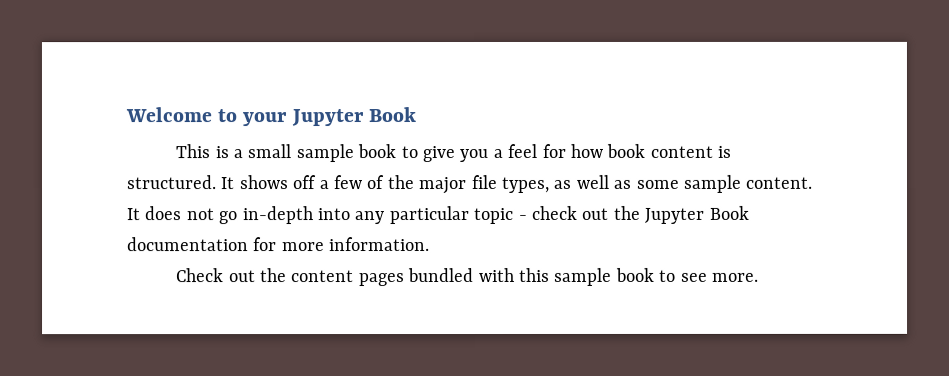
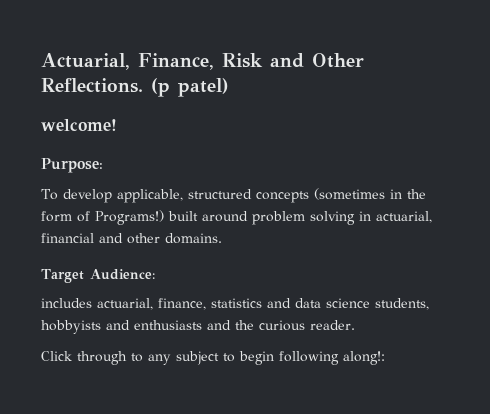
- Welcome to your Jupyter Book
- This is a small sample book to give you a feel for how book content is structured. It shows off a few of the major file types, as well as some sample content. It does not go in-depth into any particular topic - check out the Jupyter Book documentation for more information.
- Check out the content pages bundled with this sample book to see more.
+ Actuarial, Finance, Risk and Other Reflections. (p patel)
+ welcome!
+ Purpose:
+ To develop applicable, structured concepts (sometimes in the form of Programs!) built around problem solving in actuarial, financial and other domains.
+ Target Audience:
+ includes actuarial, finance, statistics and data science students, hobbyists and enthusiasts and the curious reader.
+ Click through to any subject to begin following along!:

